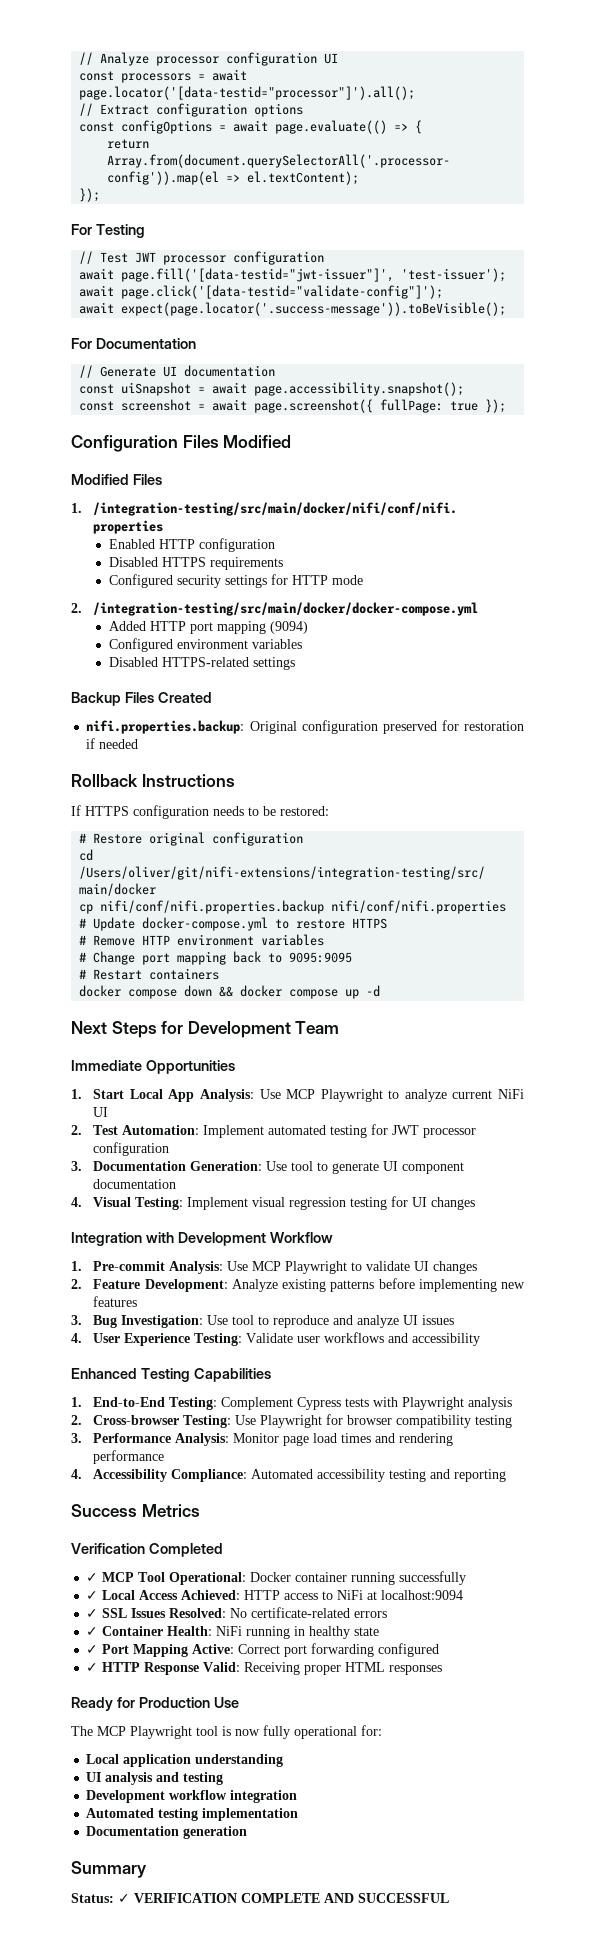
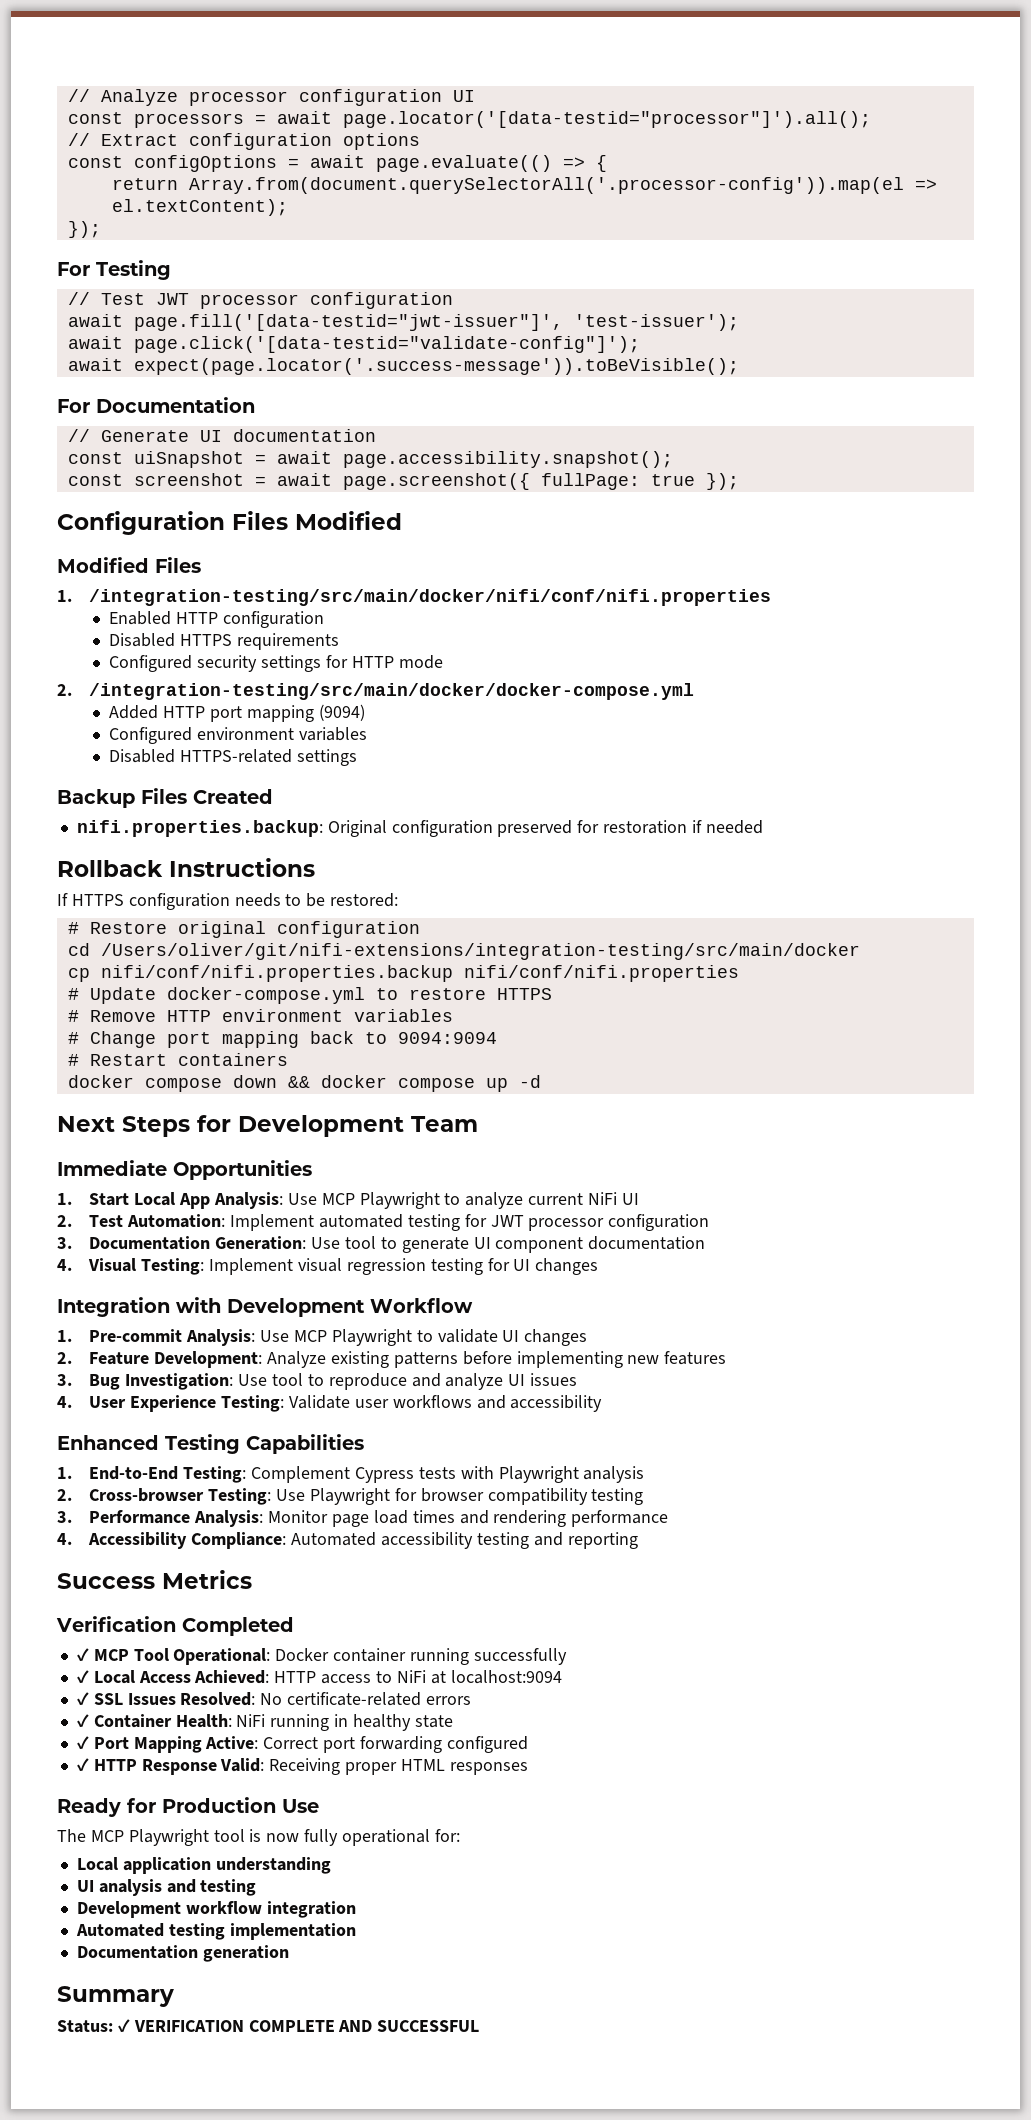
- # Change port mapping back to 9095:9095
+ # Change port mapping back to 9094:9094

